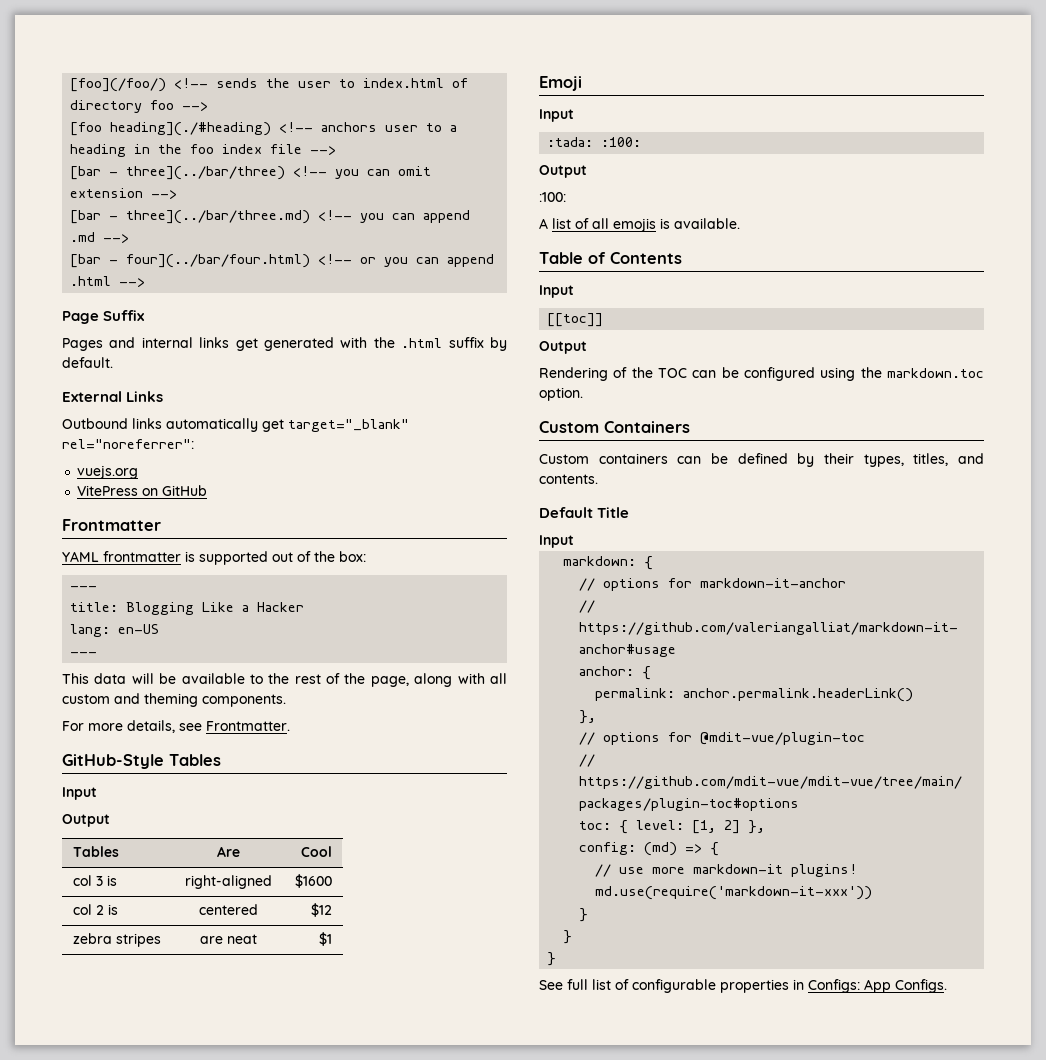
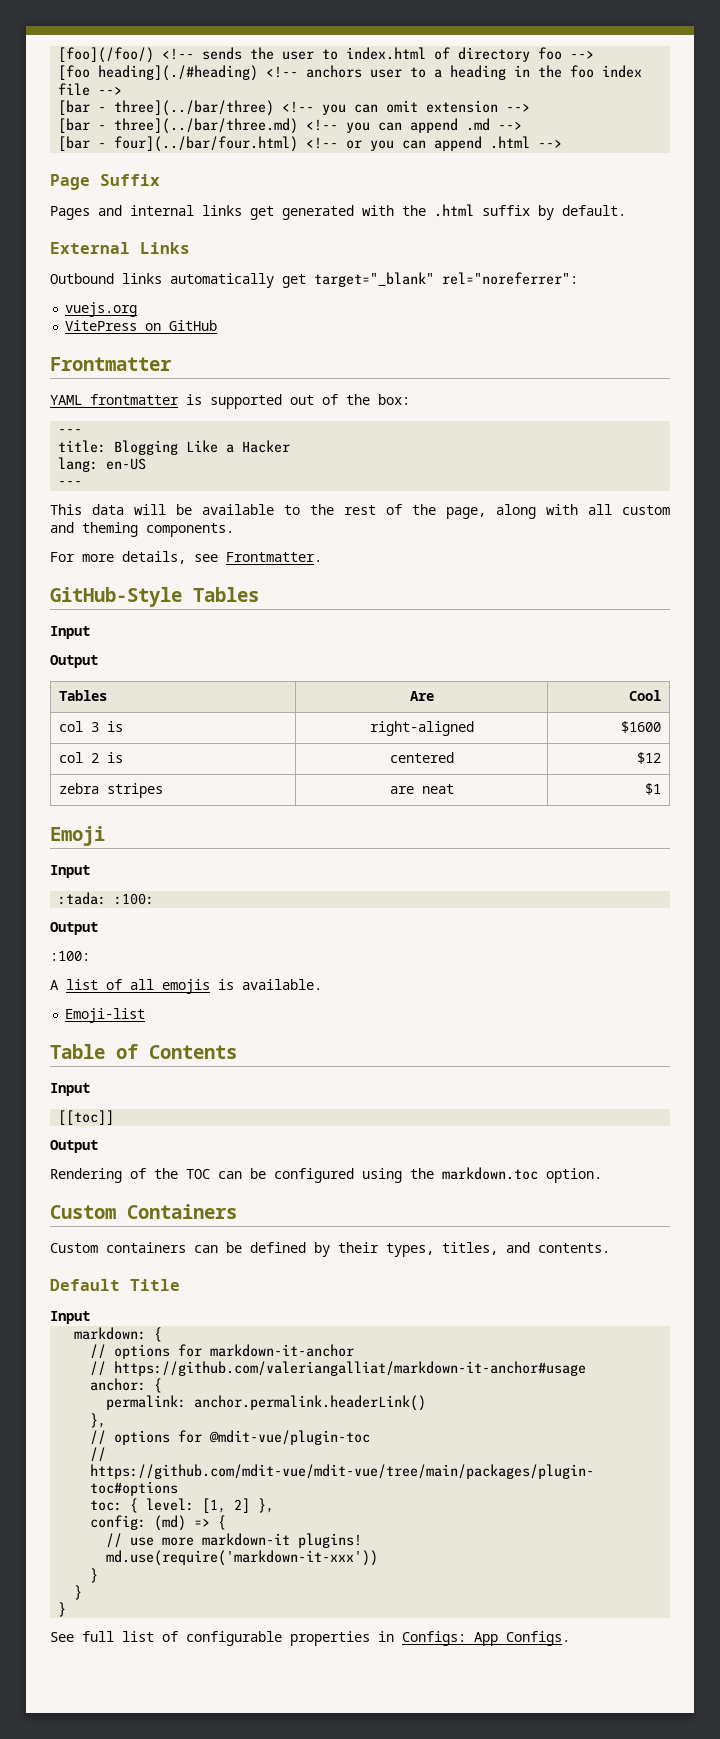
+ Emoji-list

